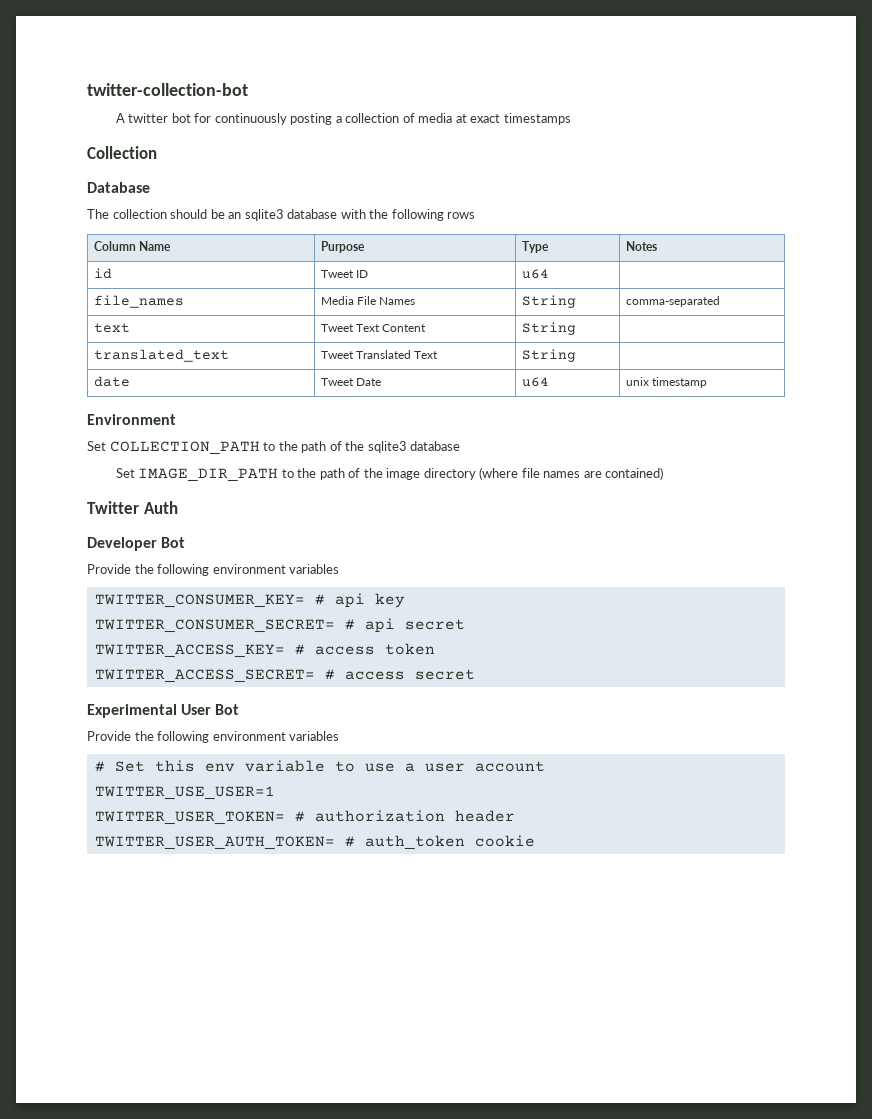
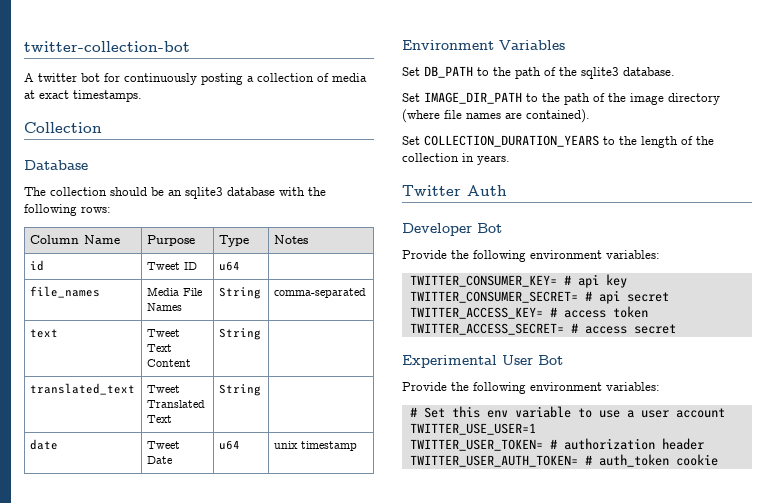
- A twitter bot for continuously posting a collection of media at exact timestamps
+ A twitter bot for continuously posting a collection of media at exact timestamps.
- The collection should be an sqlite3 database with the following rows
+ The collection should be an sqlite3 database with the following rows:
- Environment
- Set COLLECTION_PATH to the path of the sqlite3 database
+ Environment Variables
+ Set DB_PATH to the path of the sqlite3 database.
- Set IMAGE_DIR_PATH to the path of the image directory (where file names are contained)
+ Set IMAGE_DIR_PATH to the path of the image directory (where file names are contained).
+ Set COLLECTION_DURATION_YEARS to the length of the collection in years.
  Developer Bot
- Provide the following environment variables
+ Provide the following environment variables:
  Experimental User Bot
- Provide the following environment variables
+ Provide the following environment variables:

